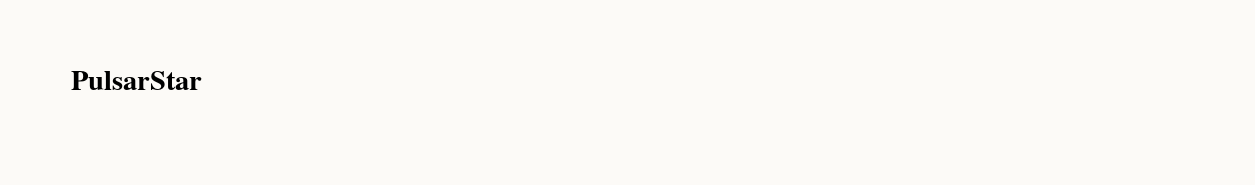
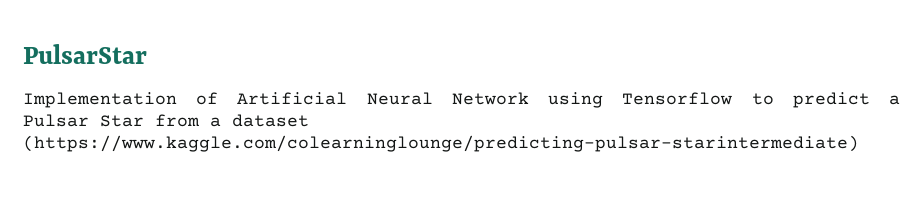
+ Implementation of Artificial Neural Network using Tensorflow to predict a Pulsar Star from a dataset (https://www.kaggle.com/colearninglounge/predicting-pulsar-starintermediate)

